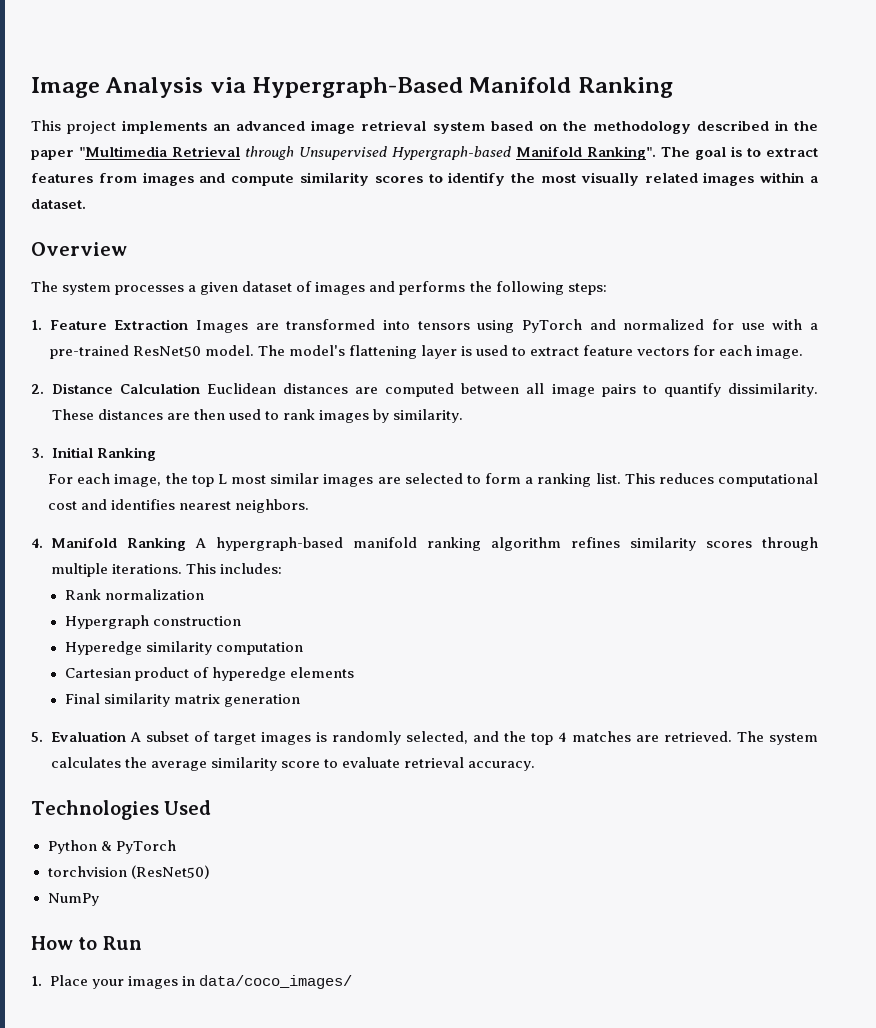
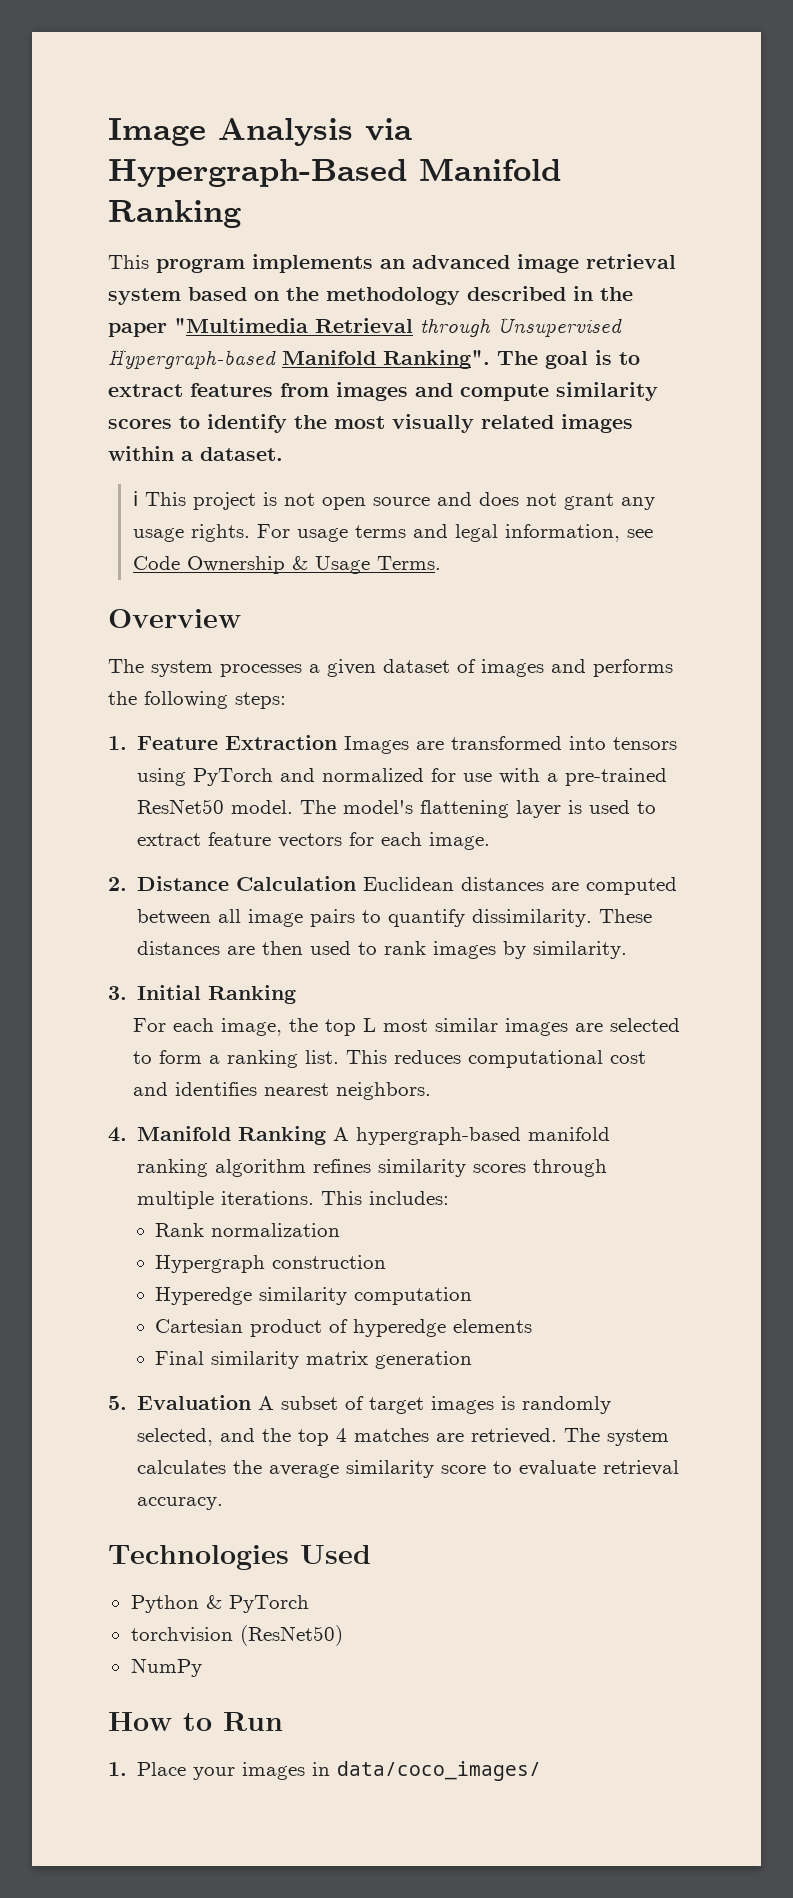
- This project implements an advanced image retrieval system based on the methodology described in the paper "Multimedia Retrieval through Unsupervised Hypergraph-based Manifold Ranking".
+ This program implements an advanced image retrieval system based on the methodology described in the paper "Multimedia Retrieval through Unsupervised Hypergraph-based Manifold Ranking".
+ ℹ This project is not open source and does not grant any usage rights. For usage terms and legal information, see Code Ownership & Usage Terms.

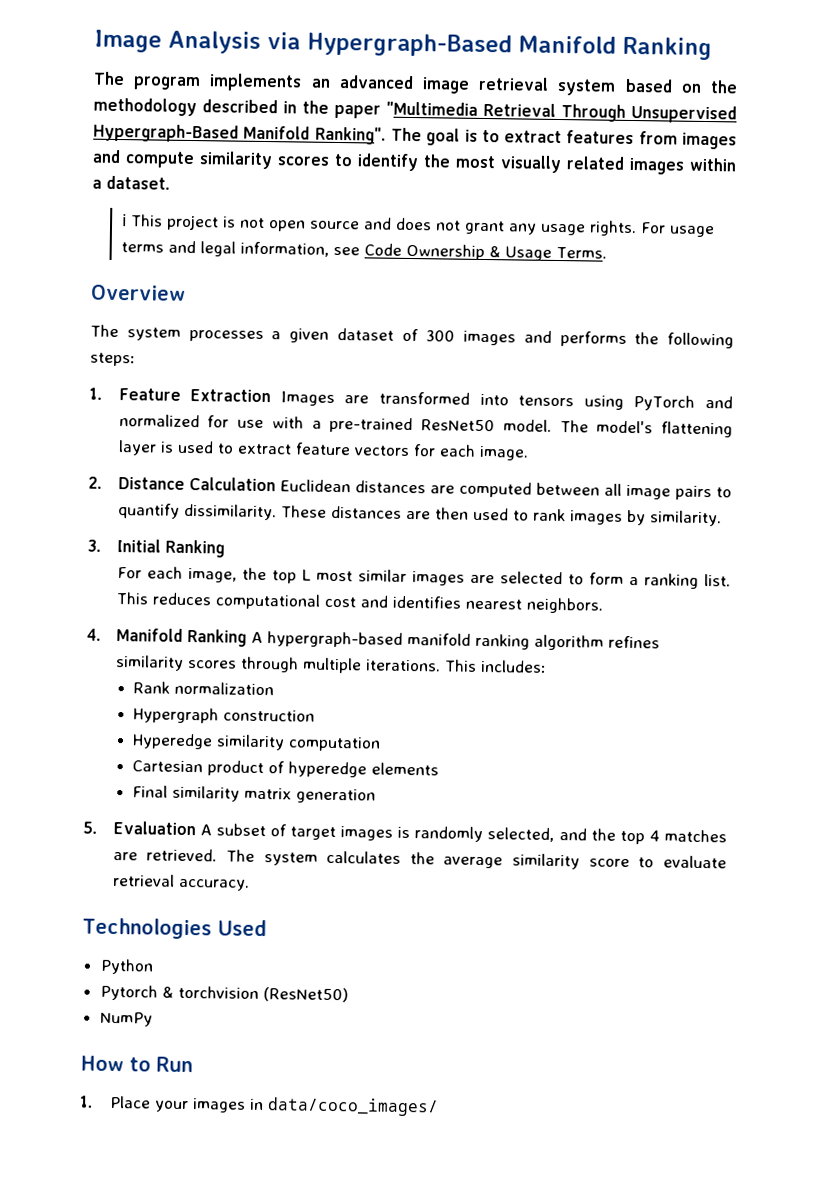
- This program implements an advanced image retrieval system based on the methodology described in the paper "Multimedia Retrieval through Unsupervised Hypergraph-based Manifold Ranking".
+ The program implements an advanced image retrieval system based on the methodology described in the paper "Multimedia Retrieval Through Unsupervised Hypergraph-Based Manifold Ranking".
- The system processes a given dataset of images and performs the following steps:
+ The system processes a given dataset of 300 images and performs the following steps:
- Python & PyTorch
- torchvision (ResNet50)
+ Python
+ Pytorch & torchvision (ResNet50)

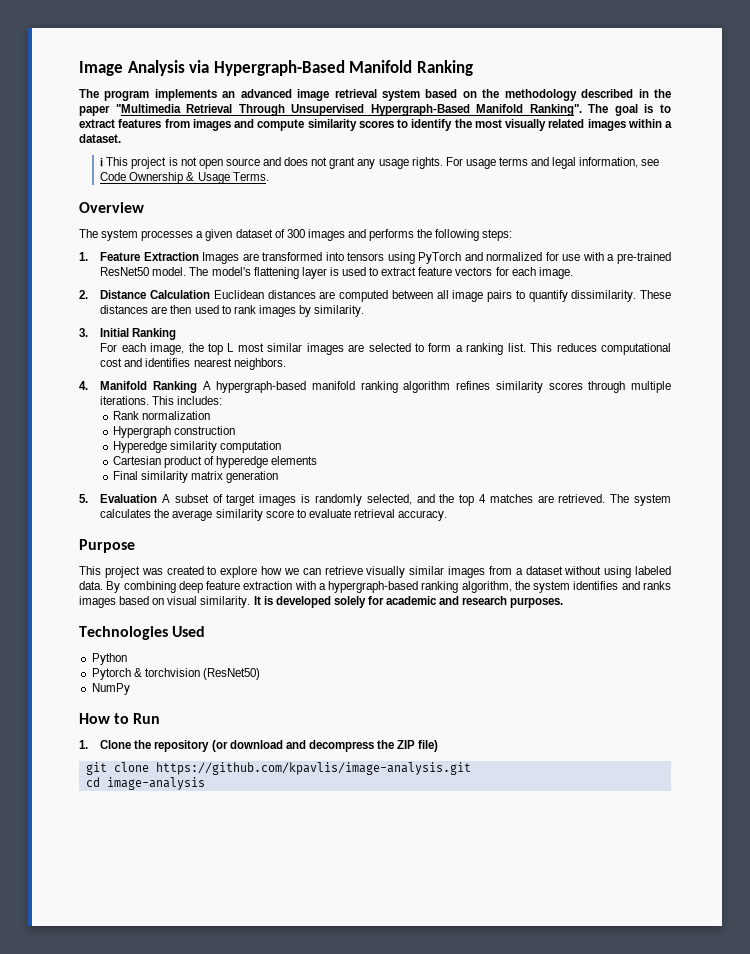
+ Purpose
+ This project was created to explore how we can retrieve visually similar images from a dataset without using labeled data. By combining deep feature extraction with a hypergraph-based ranking algorithm, the system identifies and ranks images based on visual similarity. It is developed solely for academic and research purposes.
- 1. Place your images in data/coco_images/
+ 1. Clone the repository (or download and decompress the ZIP file)
+ git clone https://github.com/kpavlis/image-analysis.git
+ cd image-analysis

